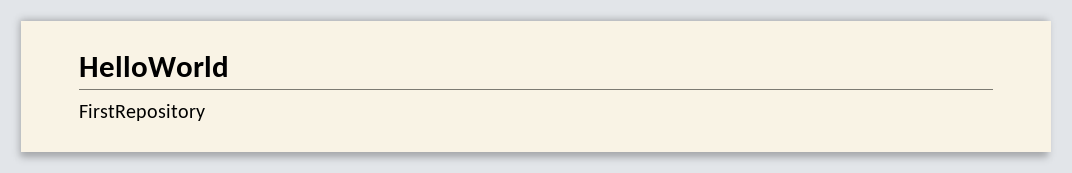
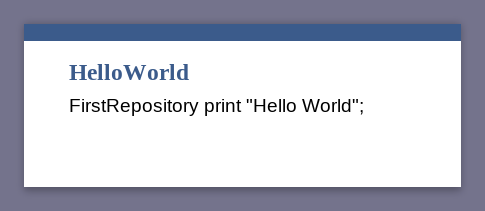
- FirstRepository
+ FirstRepository print "Hello World";

